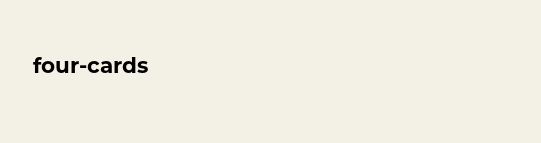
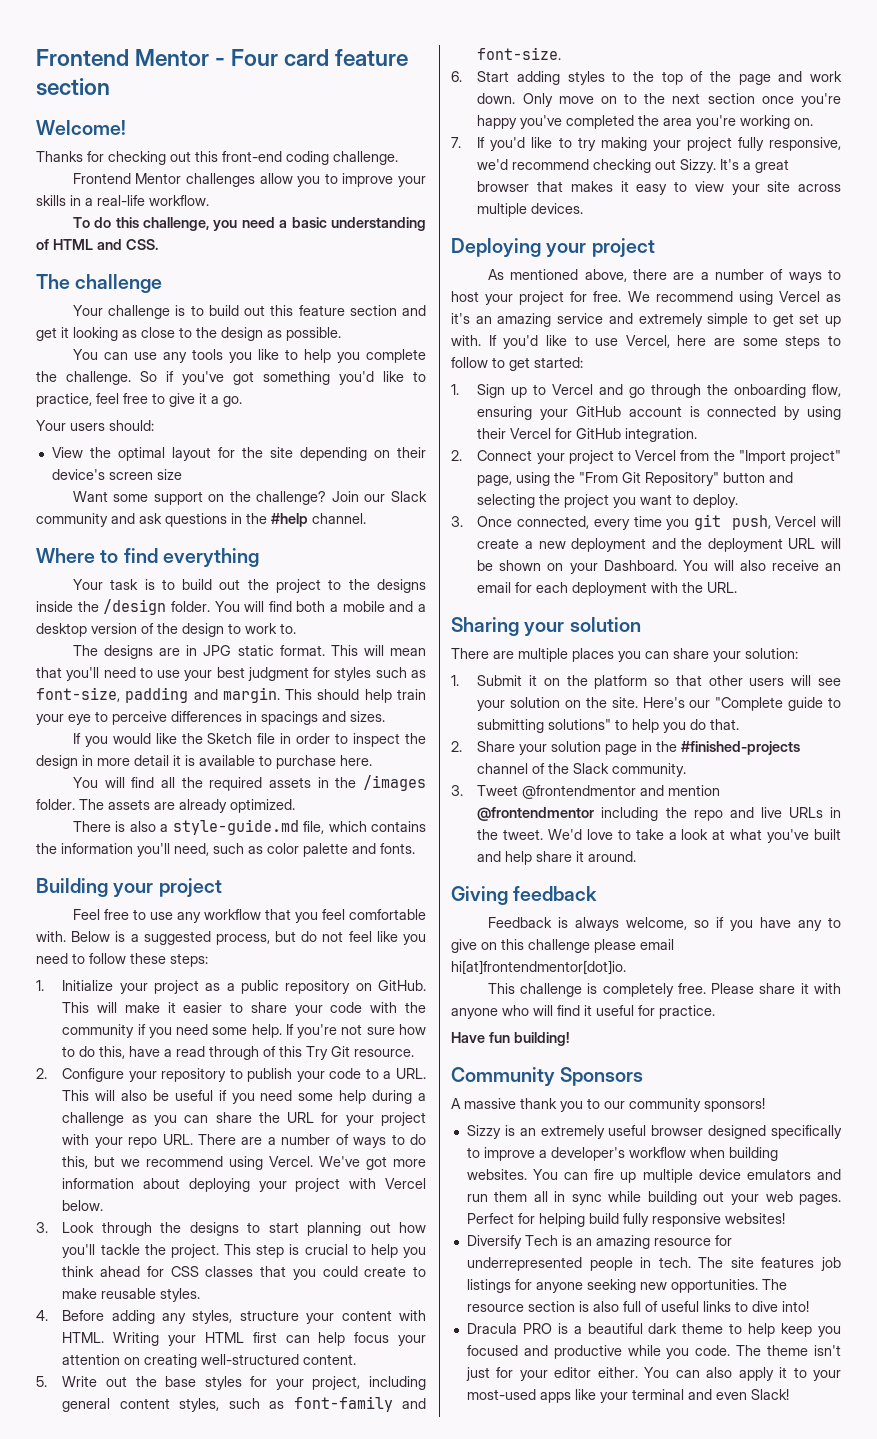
- four-cards
+ Frontend Mentor - Four card feature section
+ Welcome!
+ Thanks for checking out this front-end coding challenge.
+ Frontend Mentor challenges allow you to improve your skills in a real-life workflow.
+ To do this challenge, you need a basic understanding of HTML and CSS.
+ The challenge
+ Your challenge is to build out this feature section and get it looking as close to the design as possible.
+ You can use any tools you like to help you complete the challenge. So if you've got something you'd like to practice, feel free to give it a go.
+ Your users should:
+ View the optimal layout for the site depending on their device's screen size
+ Want some support on the challenge? Join our Slack community and ask questions in the #help channel.
+ Where to find everything
+ Your task is to build out the project to the designs inside the /design folder. You will find both a mobile and a desktop version of the design to work to.
+ The designs are in JPG static format. This will mean that you'll need to use your best judgment for styles such as font-size, padding and margin. This should help train your eye to perceive differences in spacings and sizes.
+ If you would like the Sketch file in order to inspect the design in more detail it is available to purchase here.
+ You will find all the required assets in the /images folder. The assets are already optimized.
+ There is also a style-guide.md file, which contains the information you'll need, such as color palette and fonts.
+ Building your project
+ Feel free to use any workflow that you feel comfortable with. Below is a suggested process, but do not feel like you need to follow these steps:
+ 1. Initialize your project as a public repository on GitHub. This will make it easier to share your code with the community if you need some help. If you're not sure how to do this, have a read through of this Try Git resource.
+ 2. Configure your repository to publish your code to a URL. This will also be useful if you need some help during a challenge as you can share the URL for your project with your repo URL. There are a number of ways to do this, but we recommend using Vercel. We've got more information about deploying your project with Vercel below.
+ 3. Look through the designs to start planning out how you'll tackle the project. This step is crucial to help you think ahead for CSS classes that you could create to make reusable styles.
+ 4. Before adding any styles, structure your content with HTML. Writing your HTML first can help focus your attention on creating well-structured content.
+ 5. Write out the base styles for your project, including general content styles, such as font-family and font-size.
+ 6. Start adding styles to the top of the page and work down. Only move on to the next section once you're happy you've completed the area you're working on.
+ 7. If you'd like to try making your project fully responsive, we'd recommend checking out Sizzy. It's a great browser that makes it easy to view your site across multiple devices.
+ Deploying your project
+ As mentioned above, there are a number of ways to host your project for free. We recommend using Vercel as it's an amazing service and extremely simple to get set up with. If you'd like to use Vercel, here are some steps to follow to get started:
+ 1. Sign up to Vercel and go through the onboarding flow, ensuring your GitHub account is connected by using their Vercel for GitHub integration.
+ 2. Connect your project to Vercel from the "Import project" page, using the "From Git Repository" button and selecting the project you want to deploy.
+ 3. Once connected, every time you git push, Vercel will create a new deployment and the deployment URL will be shown on your Dashboard. You will also receive an email for each deployment with the URL.
+ Sharing your solution
+ There are multiple places you can share your solution:
+ 1. Submit it on the platform so that other users will see your solution on the site. Here's our "Complete guide to submitting solutions" to help you do that.
+ 2. Share your solution page in the #finished-projects channel of the Slack community.
+ 3. Tweet @frontendmentor and mention @frontendmentor including the repo and live URLs in the tweet. We'd love to take a look at what you've built and help share it around.
+ Giving feedback
+ Feedback is always welcome, so if you have any to give on this challenge please email hi[at]frontendmentor[dot]io.
+ This challenge is completely free. Please share it with anyone who will find it useful for practice.
+ Have fun building!
+ Community Sponsors
+ A massive thank you to our community sponsors!
+ Sizzy is an extremely useful browser designed specifically to improve a developer's workflow when building websites. You can fire up multiple device emulators and run them all in sync while building out your web pages. Perfect for helping build fully responsive websites!
+ Diversify Tech is an amazing resource for underrepresented people in tech. The site features job listings for anyone seeking new opportunities. The resource section is also full of useful links to dive into!
+ Dracula PRO is a beautiful dark theme to help keep you focused and productive while you code. The theme isn't just for your editor either. You can also apply it to your most-used apps like your terminal and even Slack!

